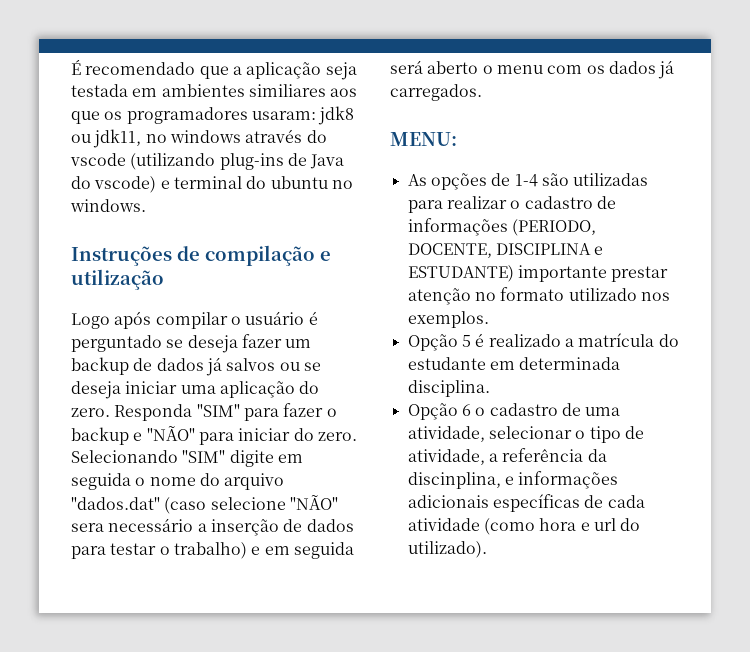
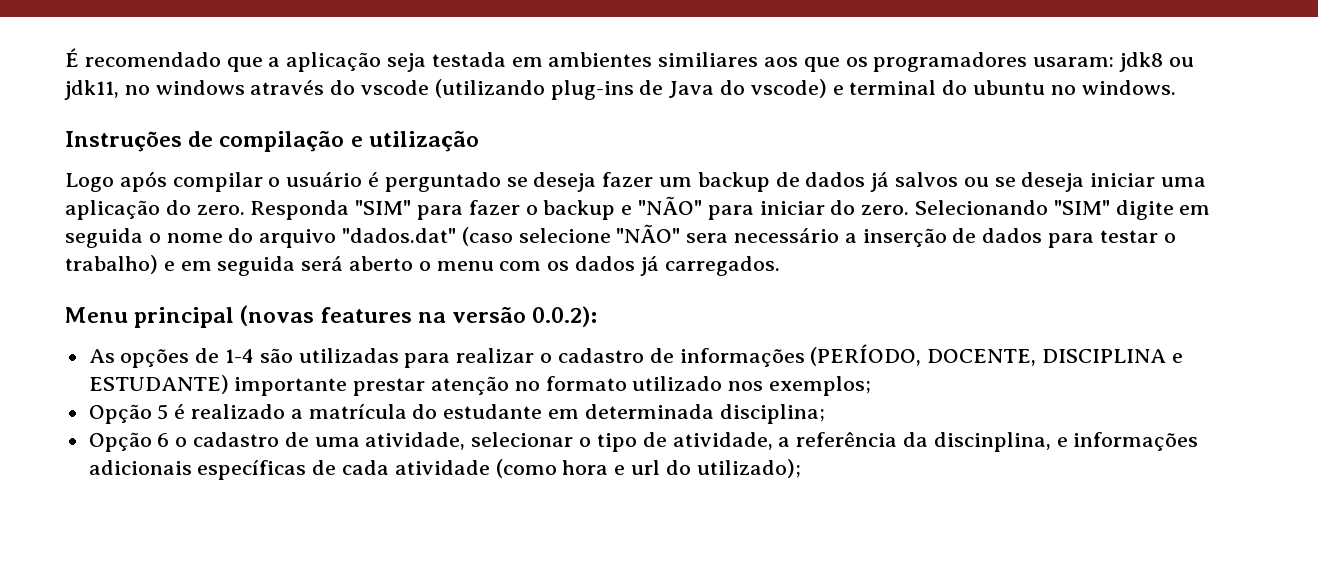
- MENU:
+ Menu principal (novas features na versão 0.0.2):
- As opções de 1-4 são utilizadas para realizar o cadastro de informações (PERIODO, DOCENTE, DISCIPLINA e ESTUDANTE) importante prestar atenção no formato utilizado nos exemplos.
+ As opções de 1-4 são utilizadas para realizar o cadastro de informações (PERÍODO, DOCENTE, DISCIPLINA e ESTUDANTE) importante prestar atenção no formato utilizado nos exemplos;
- Opção 5 é realizado a matrícula do estudante em determinada disciplina.
+ Opção 5 é realizado a matrícula do estudante em determinada disciplina;
- Opção 6 o cadastro de uma atividade, selecionar o tipo de atividade, a referência da discinplina, e informações adicionais específicas de cada atividade (como hora e url do utilizado).
+ Opção 6 o cadastro de uma atividade, selecionar o tipo de atividade, a referência da discinplina, e informações adicionais específicas de cada atividade (como hora e url do utilizado);

